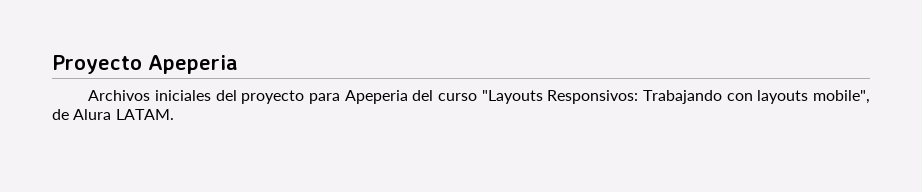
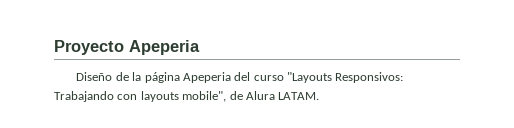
- Archivos iniciales del proyecto para Apeperia del curso "Layouts Responsivos: Trabajando con layouts mobile", de Alura LATAM.
+ Diseño de la página Apeperia del curso "Layouts Responsivos: Trabajando con layouts mobile", de Alura LATAM.

